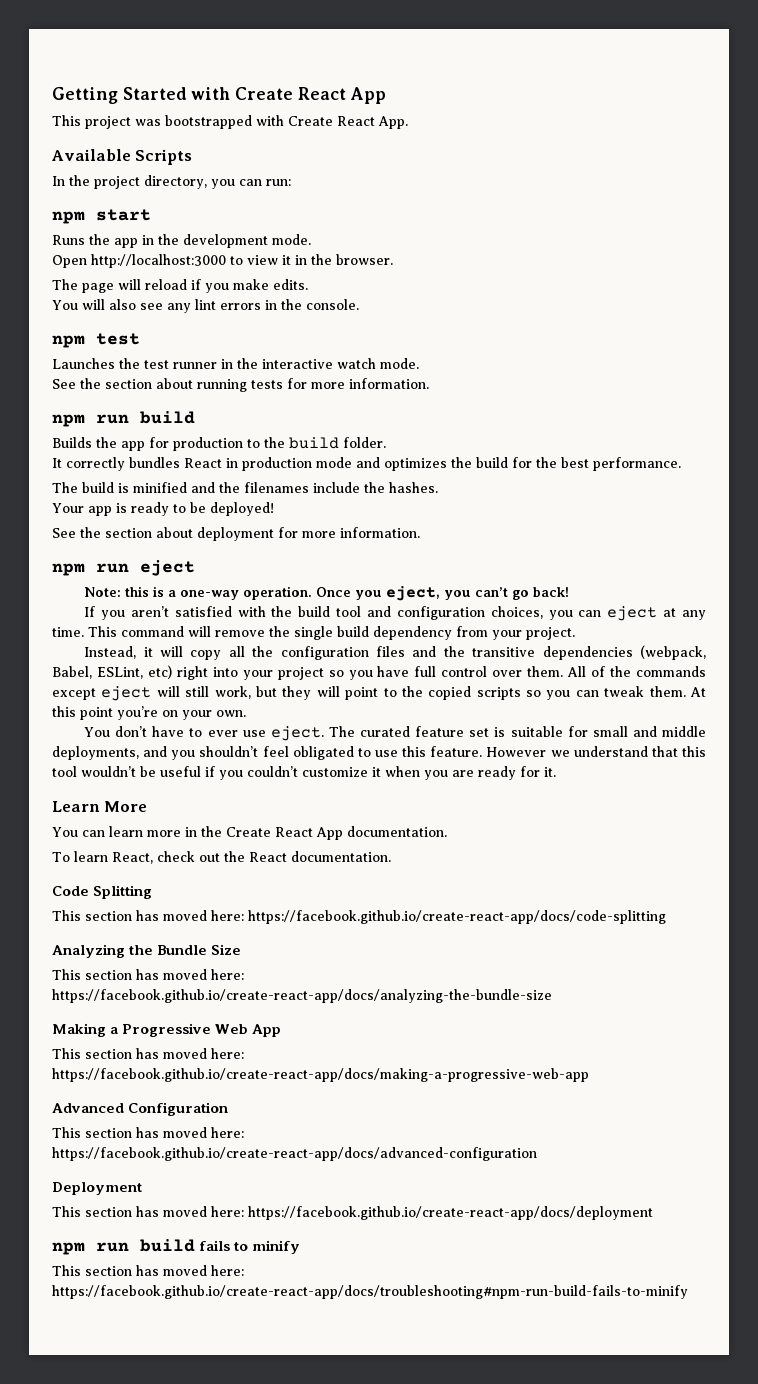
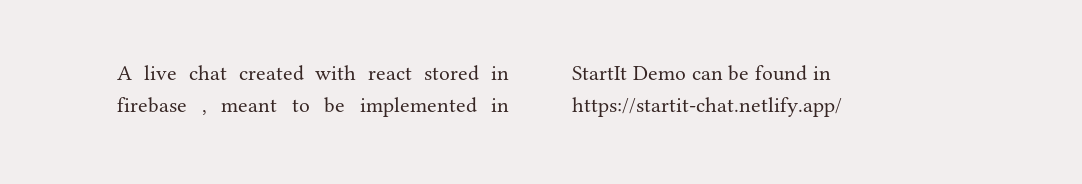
- Getting Started with Create React App
- This project was bootstrapped with Create React App.
- Available Scripts
- In the project directory, you can run:
- npm start
- Runs the app in the development mode.
- Open http://localhost:3000 to view it in the browser.
- The page will reload if you make edits.
- You will also see any lint errors in the console.
- npm test
- Launches the test runner in the interactive watch mode.
- See the section about running tests for more information.
- npm run build
- Builds the app for production to the build folder.
- It correctly bundles React in production mode and optimizes the build for the best performance.
- The build is minified and the filenames include the hashes.
- Your app is ready to be deployed!
- See the section about deployment for more information.
- npm run eject
- Note: this is a one-way operation. Once you eject, you can’t go back!
- If you aren’t satisfied with the build tool and configuration choices, you can eject at any time. This command will remove the single build dependency from your project.
- Instead, it will copy all the configuration files and the transitive dependencies (webpack, Babel, ESLint, etc) right into your project so you have full control over them. All of the commands except eject will still work, but they will point to the copied scripts so you can tweak them. At this point you’re on your own.
- You don’t have to ever use eject. The curated feature set is suitable for small and middle deployments, and you shouldn’t feel obligated to use this feature. However we understand that this tool wouldn’t be useful if you couldn’t customize it when you are ready for it.
- Learn More
- You can learn more in the Create React App documentation.
- To learn React, check out the React documentation.
- Code Splitting
- This section has moved here: https://facebook.github.io/create-react-app/docs/code-splitting
- Analyzing the Bundle Size
- This section has moved here: https://facebook.github.io/create-react-app/docs/analyzing-the-bundle-size
- Making a Progressive Web App
- This section has moved here: https://facebook.github.io/create-react-app/docs/making-a-progressive-web-app
- Advanced Configuration
- This section has moved here: https://facebook.github.io/create-react-app/docs/advanced-configuration
- Deployment
- This section has moved here: https://facebook.github.io/create-react-app/docs/deployment
- npm run build fails to minify
- This section has moved here: https://facebook.github.io/create-react-app/docs/troubleshooting#npm-run-build-fails-to-minify
+ A live chat created with react stored in firebase , meant to be implemented in StartIt Demo can be found in https://startit-chat.netlify.app/

